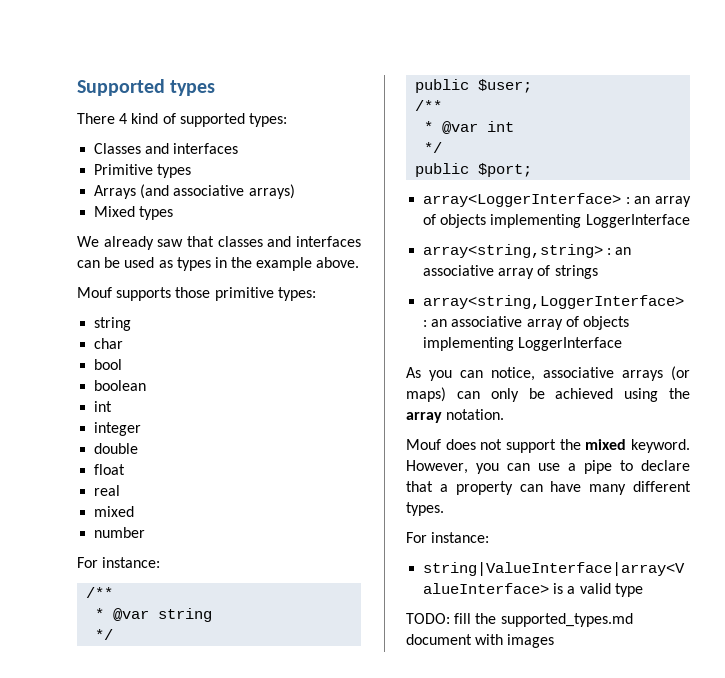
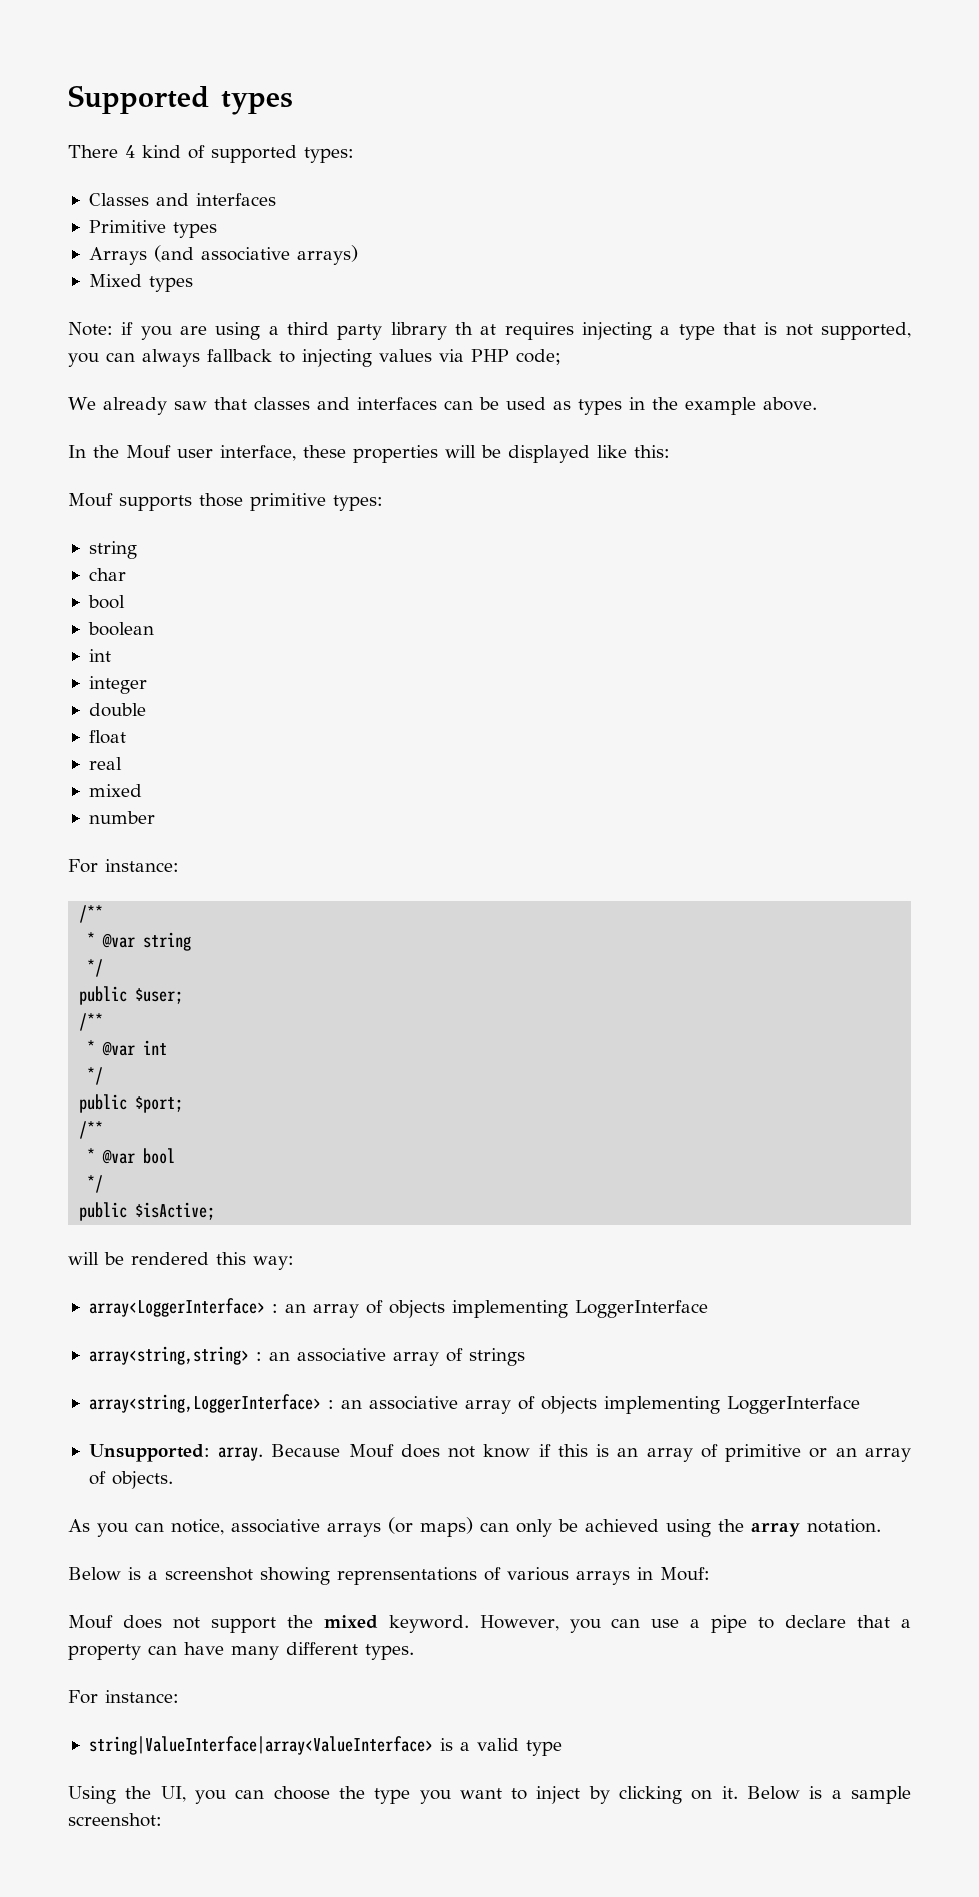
+ Note: if you are using a third party library th at requires injecting a type that is not supported, you can always fallback to injecting values via PHP code;
+ In the Mouf user interface, these properties will be displayed like this:
  public $port;
+ /**
+ * @var bool
+ */
+ public $isActive;
+ will be rendered this way:
+ Unsupported: array. Because Mouf does not know if this is an array of primitive or an array of objects.
+ Below is a screenshot showing reprensentations of various arrays in Mouf:
- TODO: fill the supported_types.md document with images
+ Using the UI, you can choose the type you want to inject by clicking on it. Below is a sample screenshot:

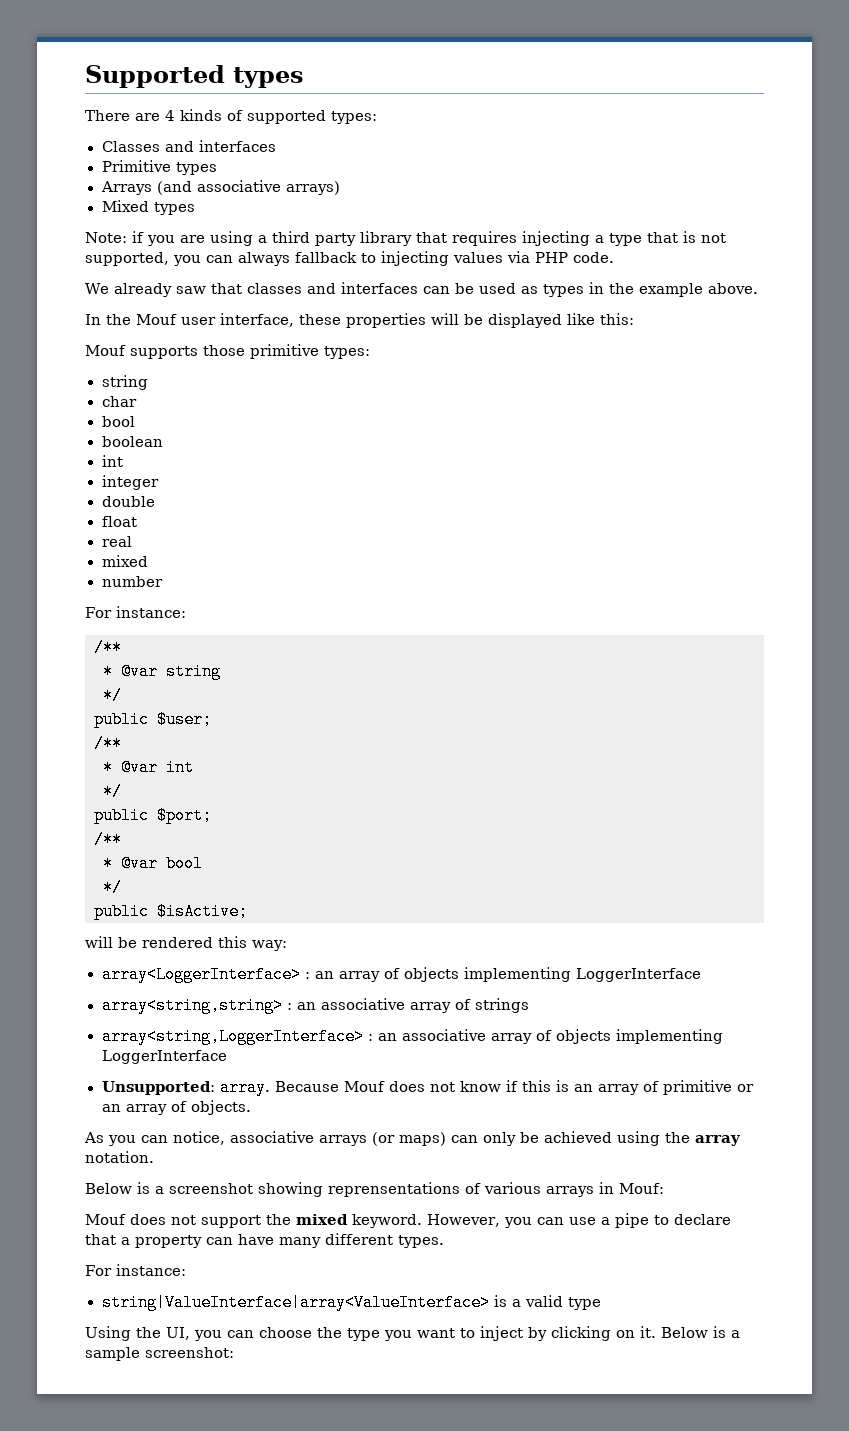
- There 4 kind of supported types:
+ There are 4 kinds of supported types:
- Note: if you are using a third party library th at requires injecting a type that is not supported, you can always fallback to injecting values via PHP code;
+ Note: if you are using a third party library that requires injecting a type that is not supported, you can always fallback to injecting values via PHP code.

